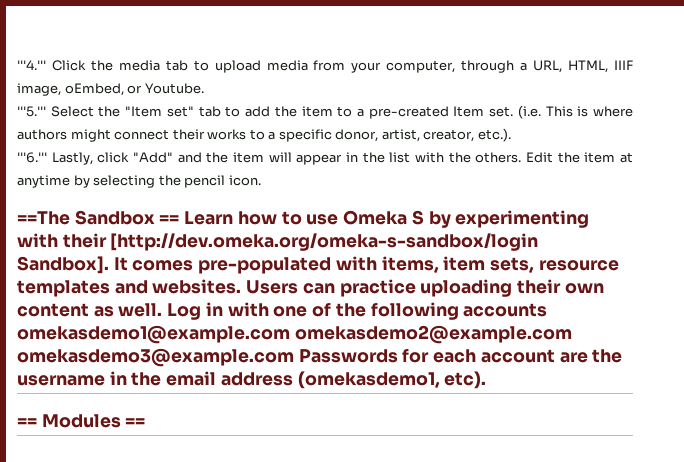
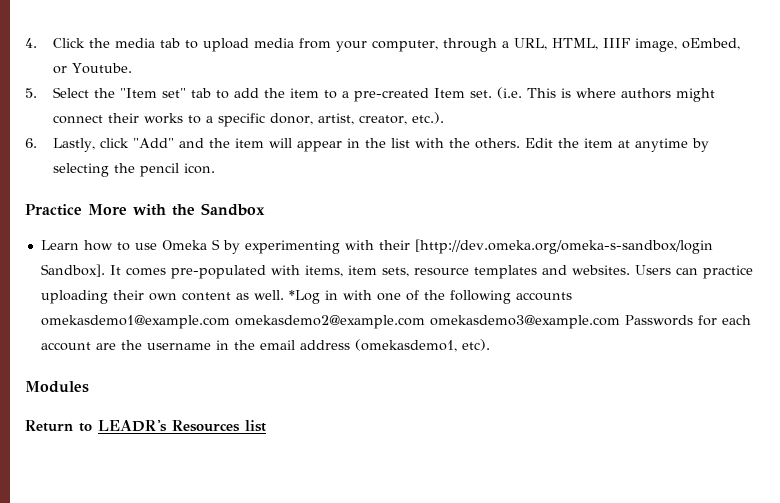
- '''4.''' Click the media tab to upload media from your computer, through a URL, HTML, IIIF image, oEmbed, or Youtube.
+ 4. Click the media tab to upload media from your computer, through a URL, HTML, IIIF image, oEmbed, or Youtube.
- '''5.''' Select the "Item set" tab to add the item to a pre-created Item set.
+ 5. Select the "Item set" tab to add the item to a pre-created Item set.
- '''6.''' Lastly, click "Add" and the item will appear in the list with the others.
+ 6. Lastly, click "Add" and the item will appear in the list with the others.
- ==The Sandbox == Learn how to use Omeka S by experimenting with their [http://dev.omeka.org/omeka-s-sandbox/login Sandbox].
+ Practice More with the Sandbox
+ Learn how to use Omeka S by experimenting with their [http://dev.omeka.org/omeka-s-sandbox/login Sandbox].
- Log in with one of the following accounts omekasdemo1@example.com omekasdemo2@example.com omekasdemo3@example.com Passwords for each account are the username in the email address (omekasdemo1, etc).
+ *Log in with one of the following accounts omekasdemo1@example.com omekasdemo2@example.com omekasdemo3@example.com Passwords for each account are the username in the email address (omekasdemo1, etc).
- == Modules ==
+ Modules
+ Return to LEADR's Resources list

